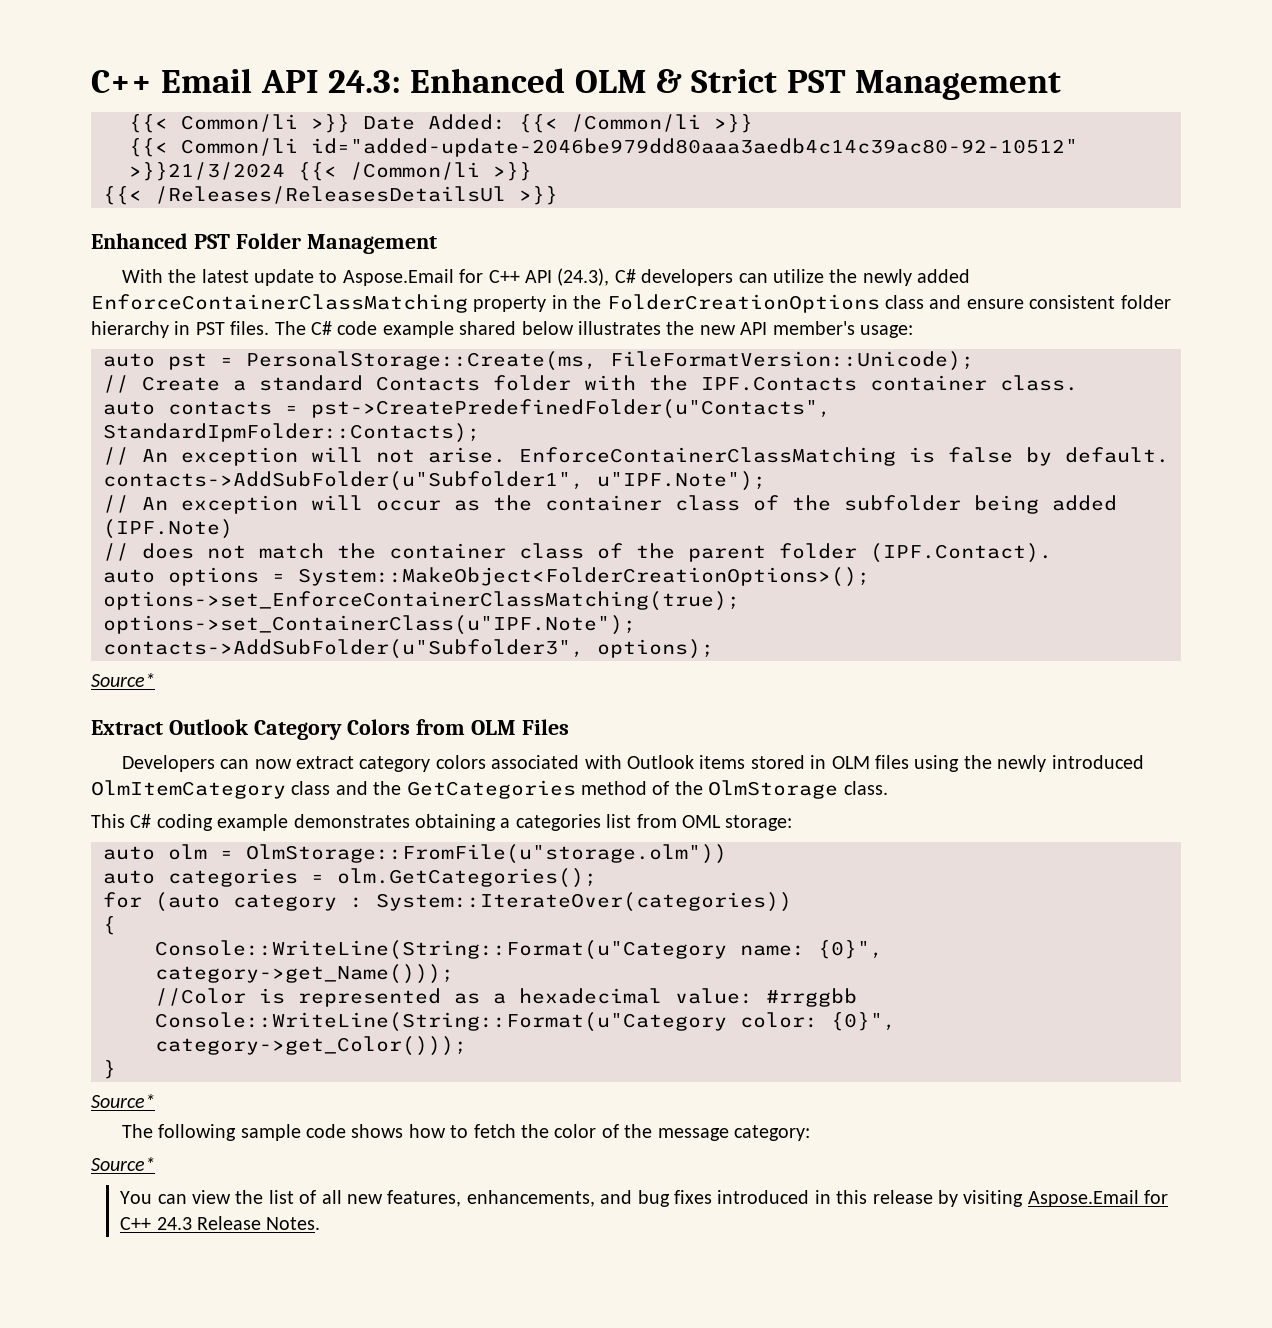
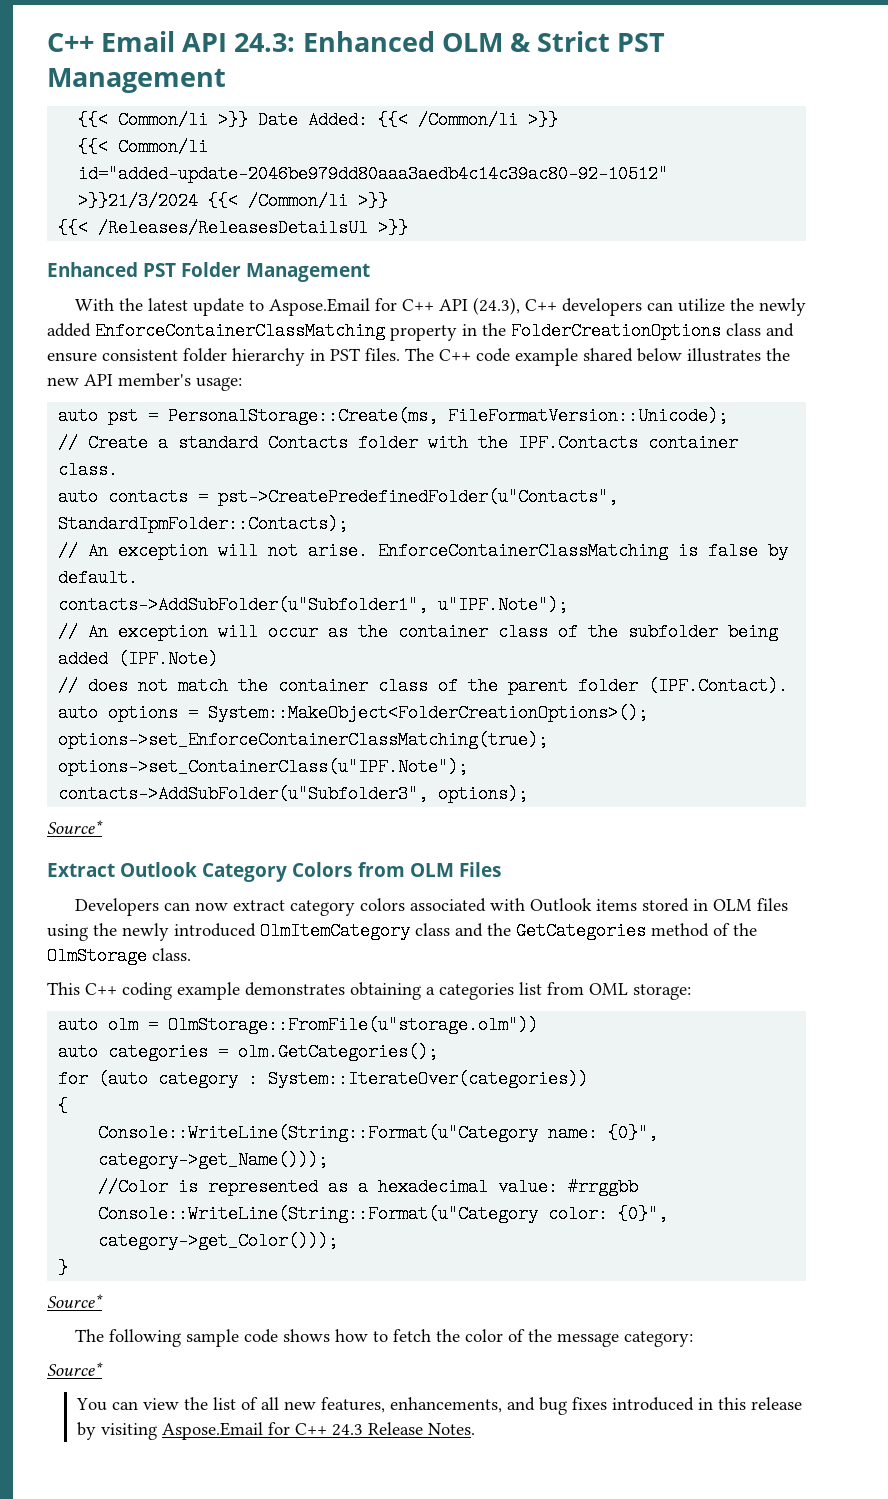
- With the latest update to Aspose.Email for C++ API (24.3), C# developers can utilize the newly added EnforceContainerClassMatching property in the FolderCreationOptions class and ensure consistent folder hierarchy in PST files.
+ With the latest update to Aspose.Email for C++ API (24.3), C++ developers can utilize the newly added EnforceContainerClassMatching property in the FolderCreationOptions class and ensure consistent folder hierarchy in PST files.
- The C# code example shared below illustrates the new API member's usage:
+ The C++ code example shared below illustrates the new API member's usage:
- This C# coding example demonstrates obtaining a categories list from OML storage:
+ This C++ coding example demonstrates obtaining a categories list from OML storage:

